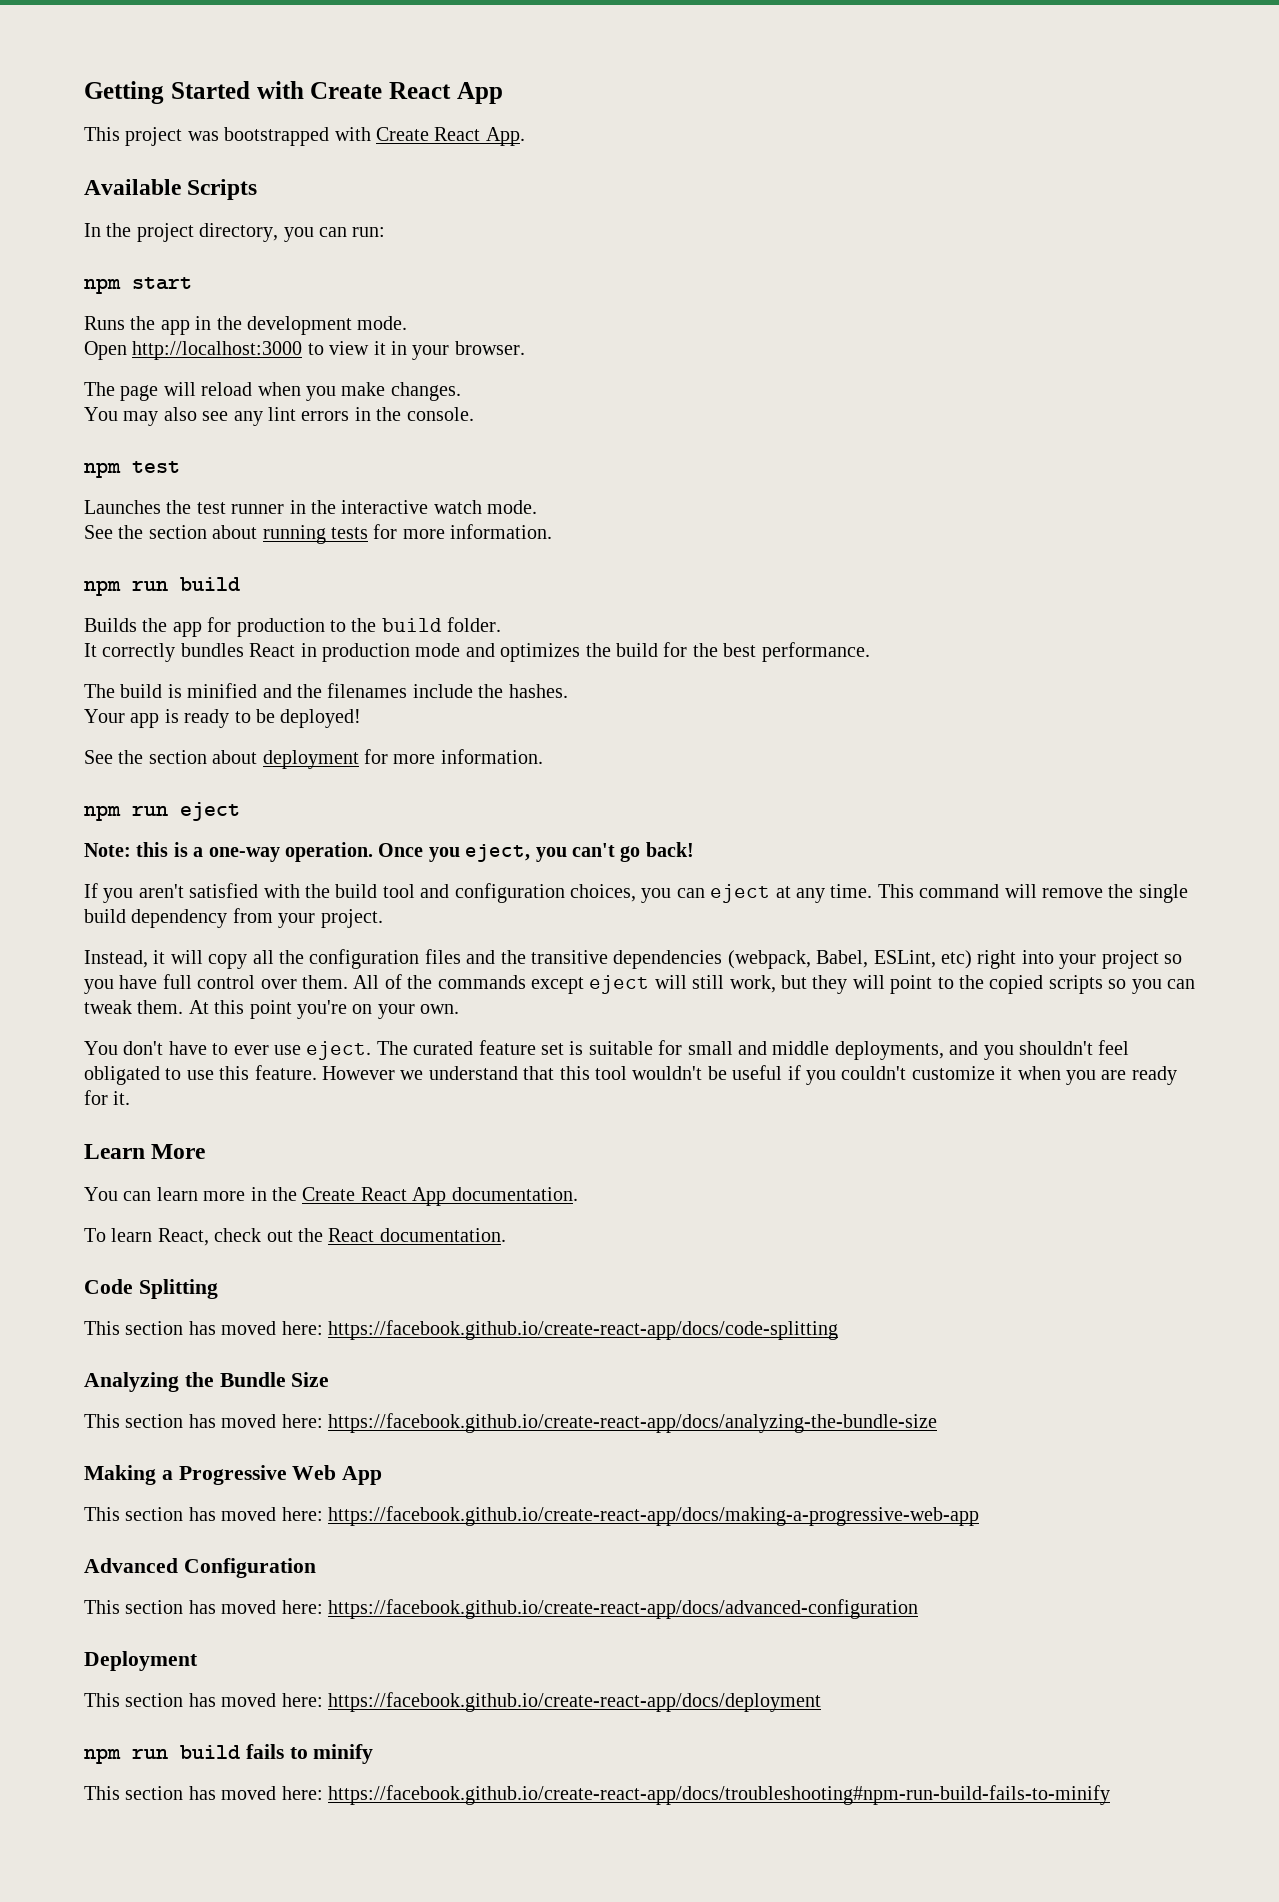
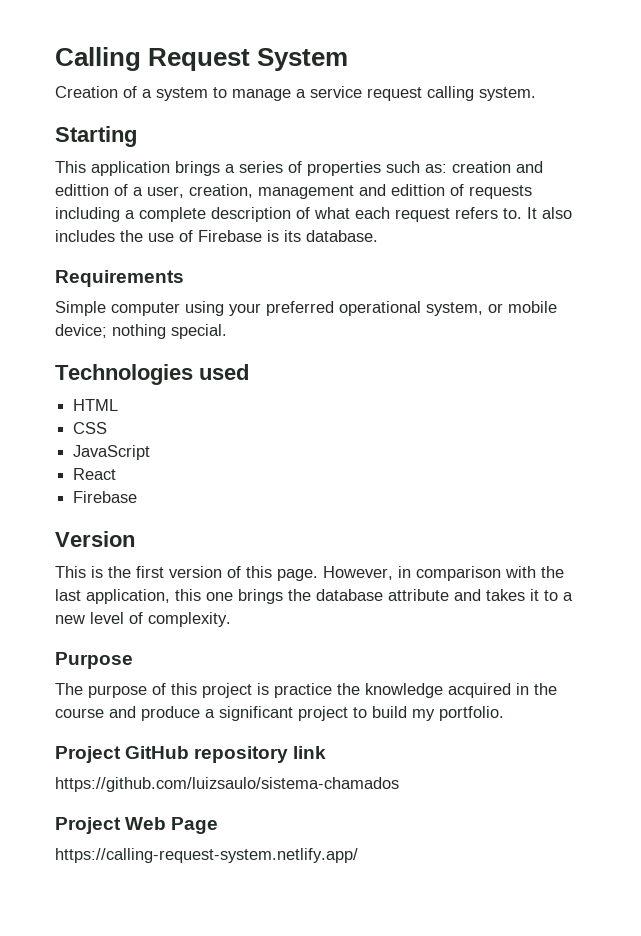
- Getting Started with Create React App
- This project was bootstrapped with Create React App.
- Available Scripts
- In the project directory, you can run:
- npm start
- Runs the app in the development mode.
- Open http://localhost:3000 to view it in your browser.
- The page will reload when you make changes.
- You may also see any lint errors in the console.
- npm test
- Launches the test runner in the interactive watch mode.
- See the section about running tests for more information.
- npm run build
- Builds the app for production to the build folder.
- It correctly bundles React in production mode and optimizes the build for the best performance.
- The build is minified and the filenames include the hashes.
- Your app is ready to be deployed!
- See the section about deployment for more information.
- npm run eject
- Note: this is a one-way operation. Once you eject, you can't go back!
- If you aren't satisfied with the build tool and configuration choices, you can eject at any time. This command will remove the single build dependency from your project.
- Instead, it will copy all the configuration files and the transitive dependencies (webpack, Babel, ESLint, etc) right into your project so you have full control over them. All of the commands except eject will still work, but they will point to the copied scripts so you can tweak them. At this point you're on your own.
- You don't have to ever use eject. The curated feature set is suitable for small and middle deployments, and you shouldn't feel obligated to use this feature. However we understand that this tool wouldn't be useful if you couldn't customize it when you are ready for it.
- Learn More
- You can learn more in the Create React App documentation.
- To learn React, check out the React documentation.
- Code Splitting
- This section has moved here: https://facebook.github.io/create-react-app/docs/code-splitting
- Analyzing the Bundle Size
- This section has moved here: https://facebook.github.io/create-react-app/docs/analyzing-the-bundle-size
- Making a Progressive Web App
- This section has moved here: https://facebook.github.io/create-react-app/docs/making-a-progressive-web-app
- Advanced Configuration
- This section has moved here: https://facebook.github.io/create-react-app/docs/advanced-configuration
- Deployment
- This section has moved here: https://facebook.github.io/create-react-app/docs/deployment
- npm run build fails to minify
- This section has moved here: https://facebook.github.io/create-react-app/docs/troubleshooting#npm-run-build-fails-to-minify
+ Calling Request System
+ Creation of a system to manage a service request calling system.
+ Starting
+ This application brings a series of properties such as: creation and edittion of a user, creation, management and edittion of requests including a complete description of what each request refers to. It also includes the use of Firebase is its database.
+ Requirements
+ Simple computer using your preferred operational system, or mobile device; nothing special.
+ Technologies used
+ HTML
+ CSS
+ JavaScript
+ React
+ Firebase
+ Version
+ This is the first version of this page. However, in comparison with the last application, this one brings the database attribute and takes it to a new level of complexity.
+ Purpose
+ The purpose of this project is practice the knowledge acquired in the course and produce a significant project to build my portfolio.
+ Project GitHub repository link
+ https://github.com/luizsaulo/sistema-chamados
+ Project Web Page
+ https://calling-request-system.netlify.app/

